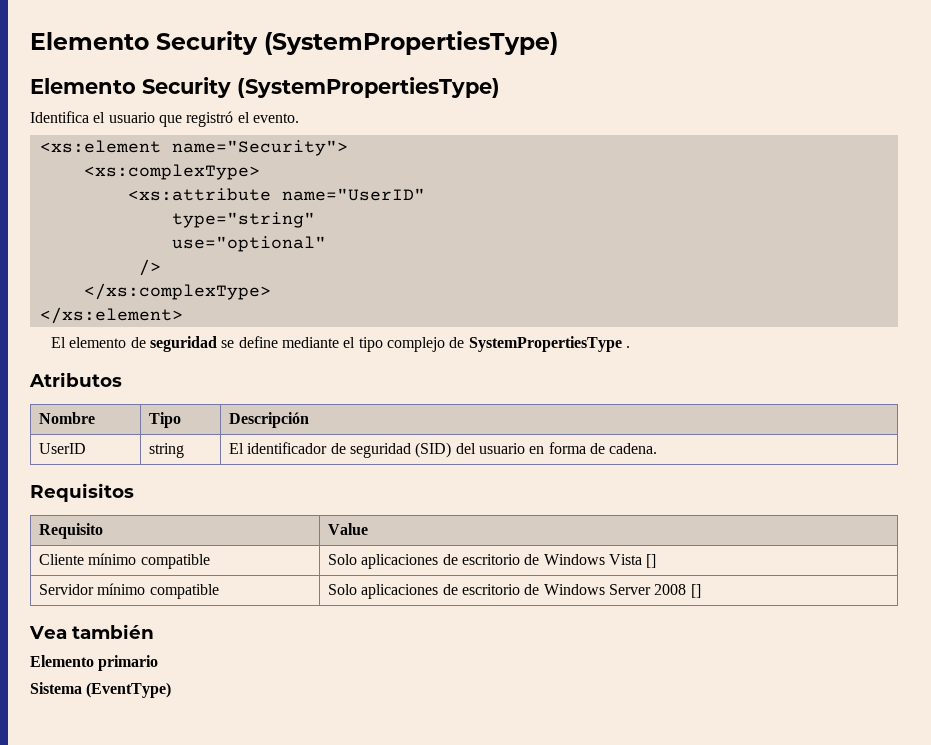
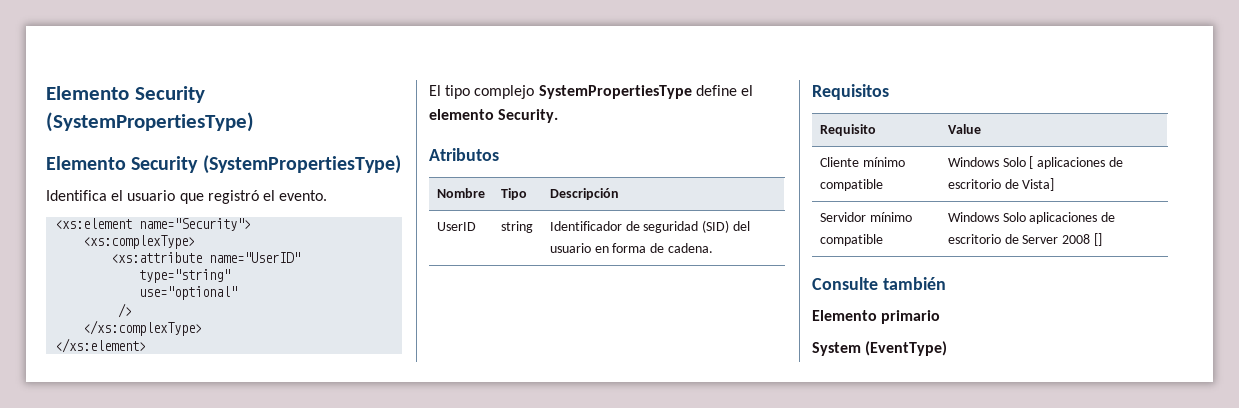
- El elemento de seguridad se define mediante el tipo complejo de SystemPropertiesType .
+ El tipo complejo SystemPropertiesType define el elemento Security.
- UserID | string | El identificador de seguridad (SID) del usuario en forma de cadena.
+ UserID | string | Identificador de seguridad (SID) del usuario en forma de cadena.
- Cliente mínimo compatible | Solo aplicaciones de escritorio de Windows Vista []
- Servidor mínimo compatible | Solo aplicaciones de escritorio de Windows Server 2008 []
+ Cliente mínimo compatible | Windows Solo [ aplicaciones de escritorio de Vista]
+ Servidor mínimo compatible | Windows Solo aplicaciones de escritorio de Server 2008 []
- Vea también
+ Consulte también
- Sistema (EventType)
+ System (EventType)

